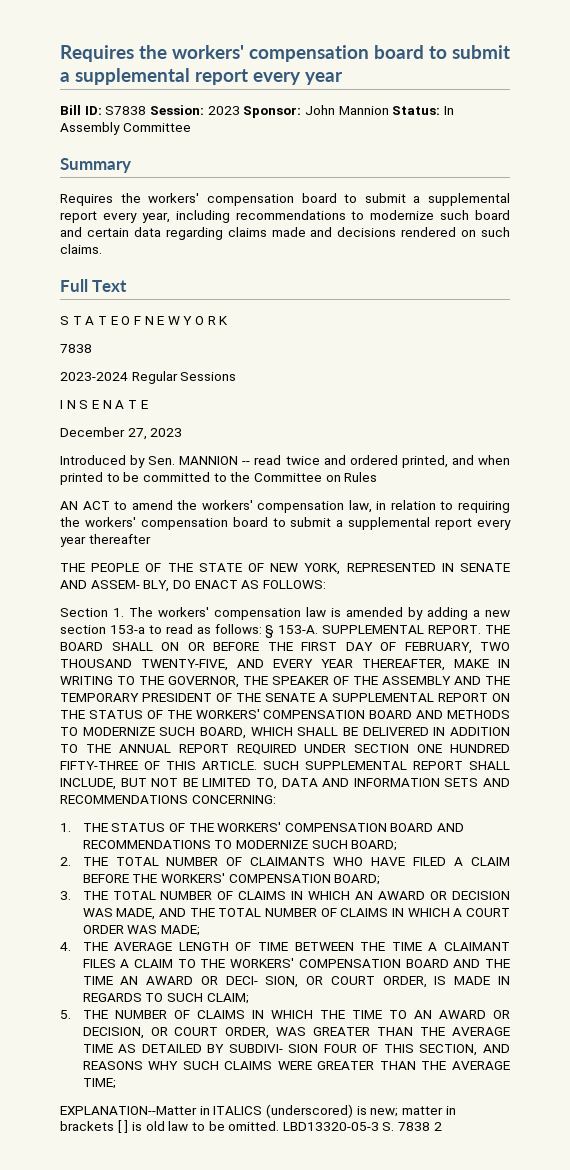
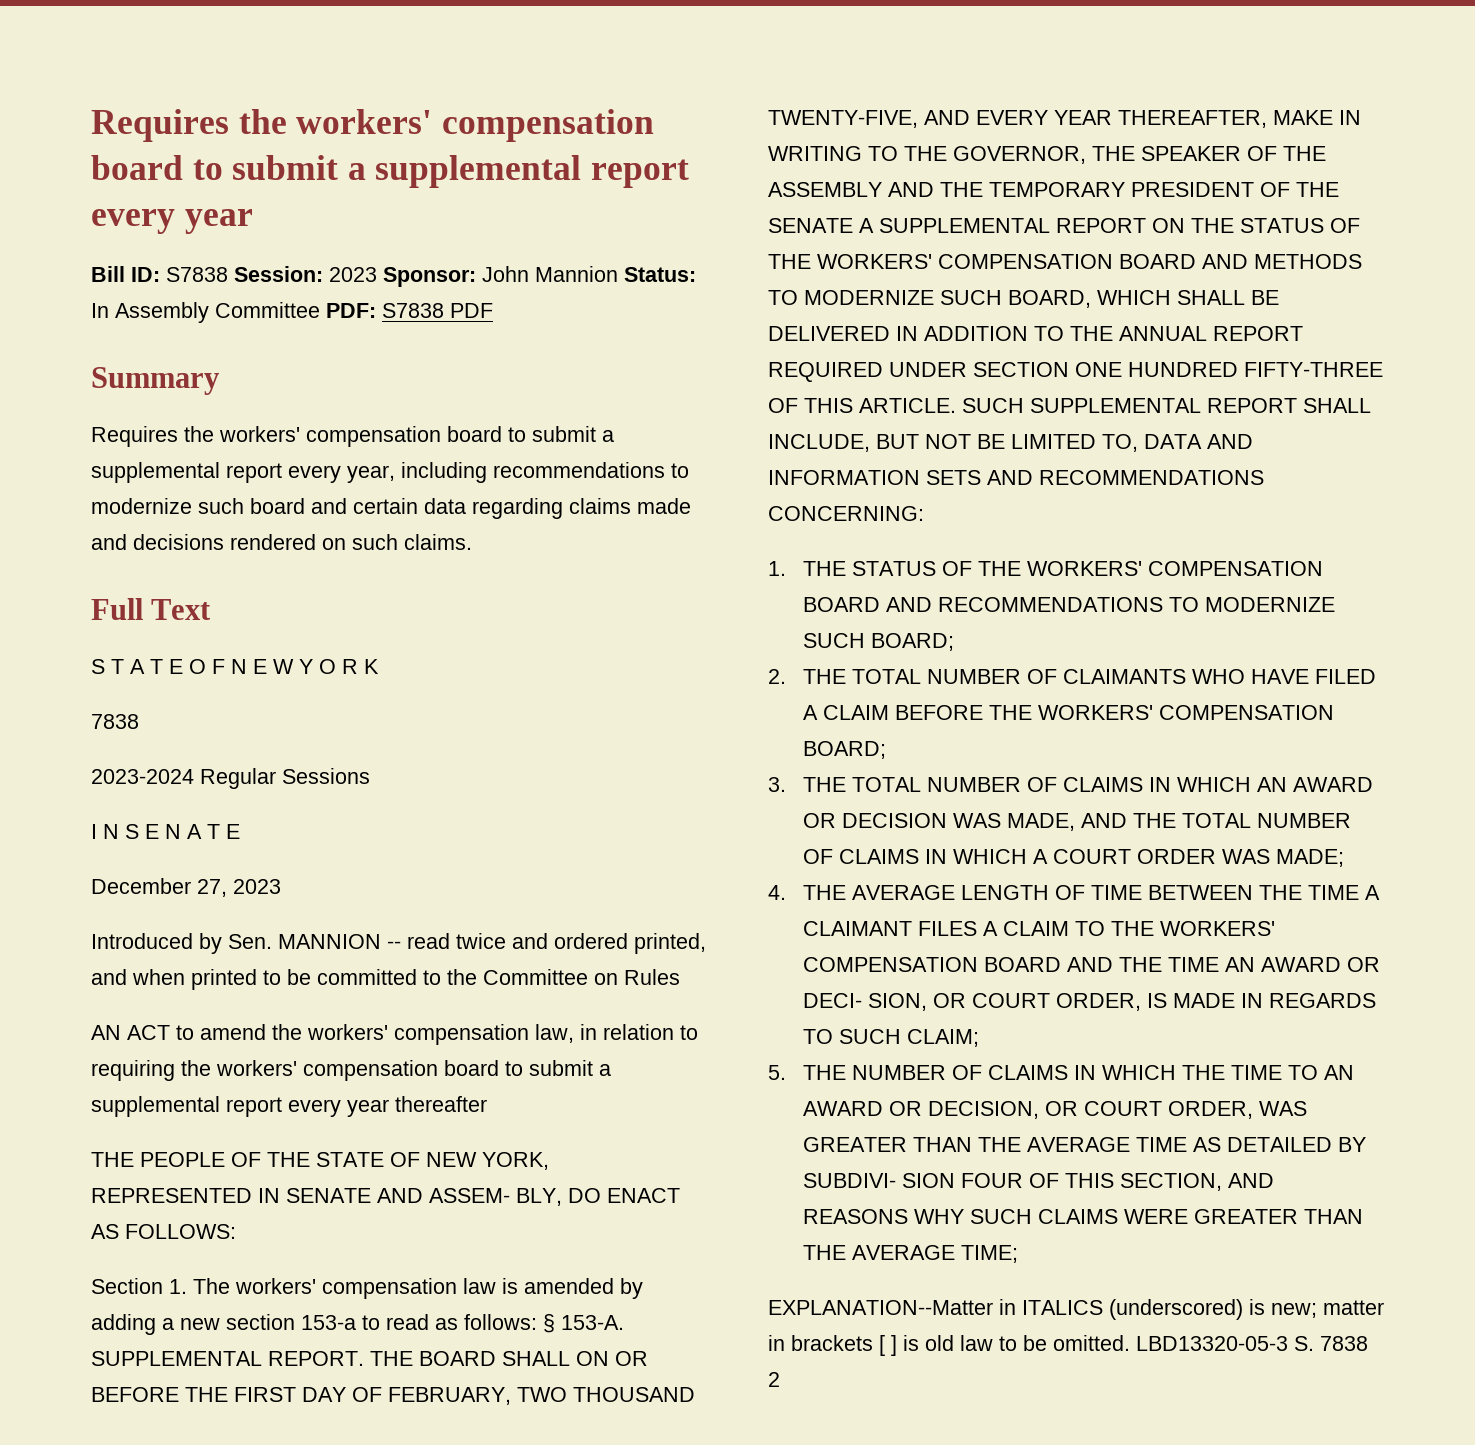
- Bill ID: S7838 Session: 2023 Sponsor: John Mannion Status: In Assembly Committee
+ Bill ID: S7838 Session: 2023 Sponsor: John Mannion Status: In Assembly Committee PDF: S7838 PDF

